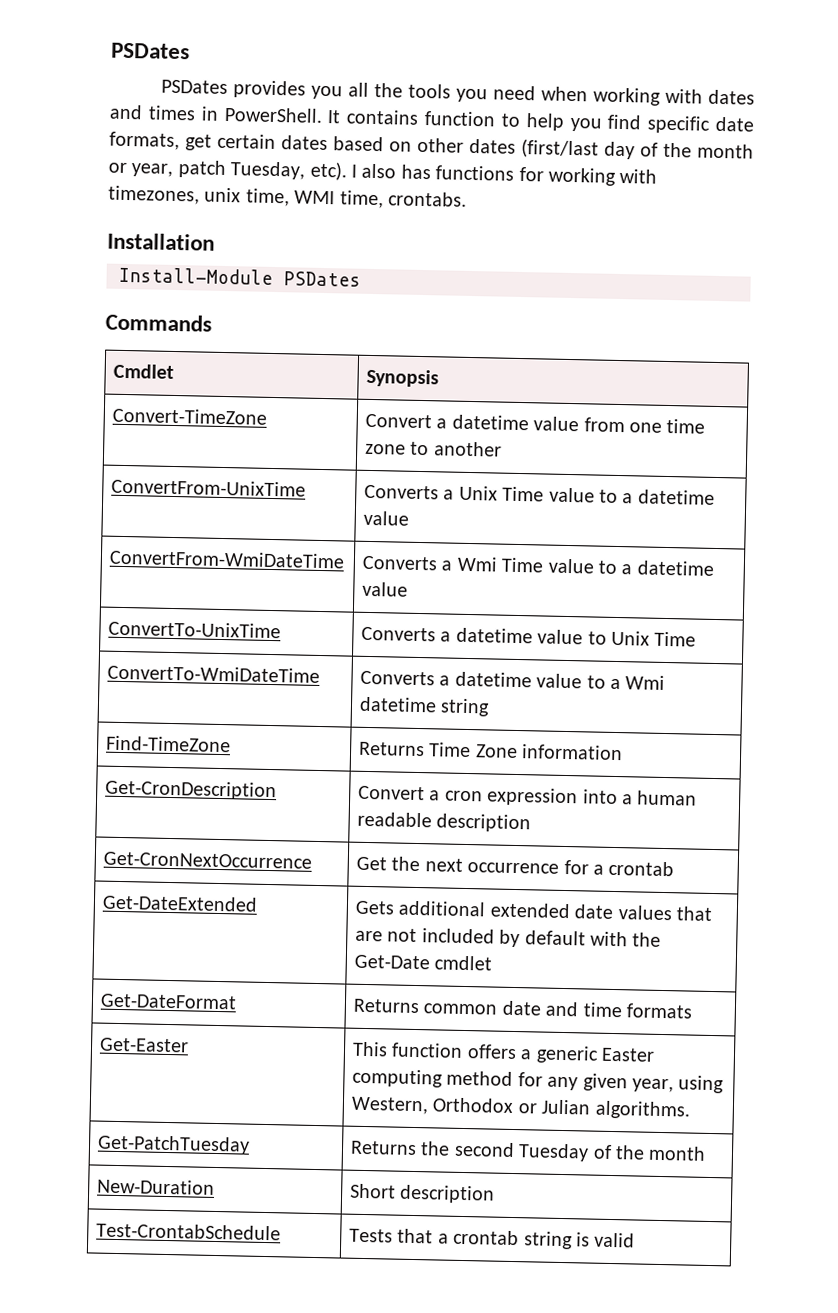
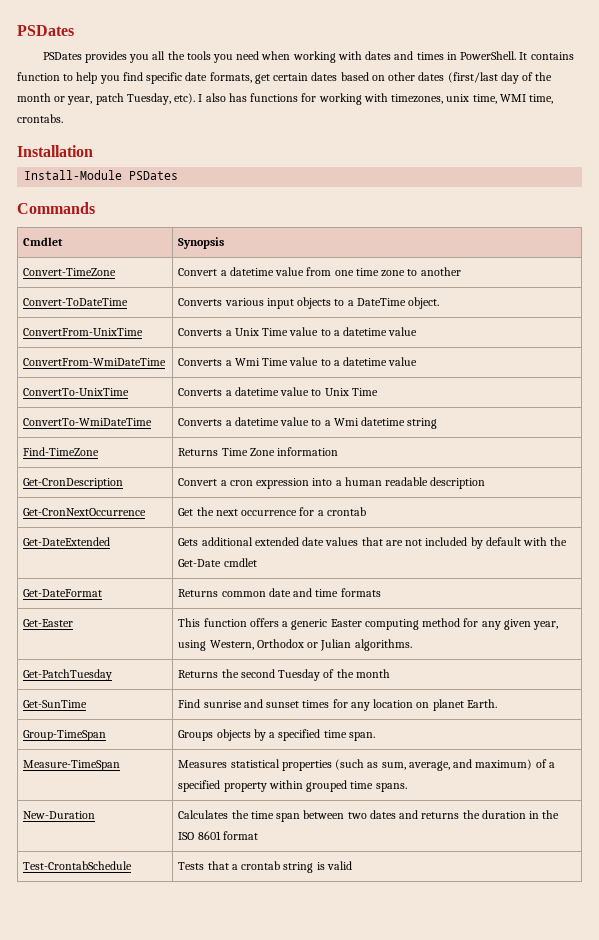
+ Convert-ToDateTime | Converts various input objects to a DateTime object.
- New-Duration | Short description
+ Get-SunTime | Find sunrise and sunset times for any location on planet Earth.
+ Group-TimeSpan | Groups objects by a specified time span.
+ Measure-TimeSpan | Measures statistical properties (such as sum, average, and maximum) of a specified property within grouped time spans.
+ New-Duration | Calculates the time span between two dates and returns the duration in the ISO 8601 format

